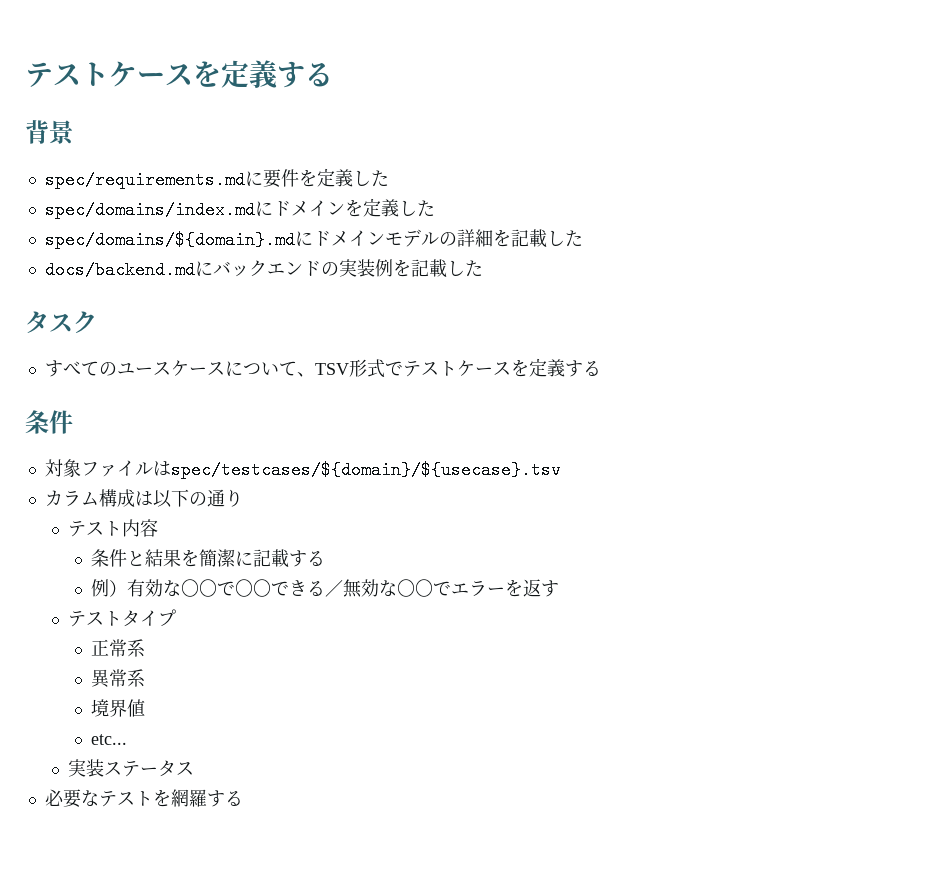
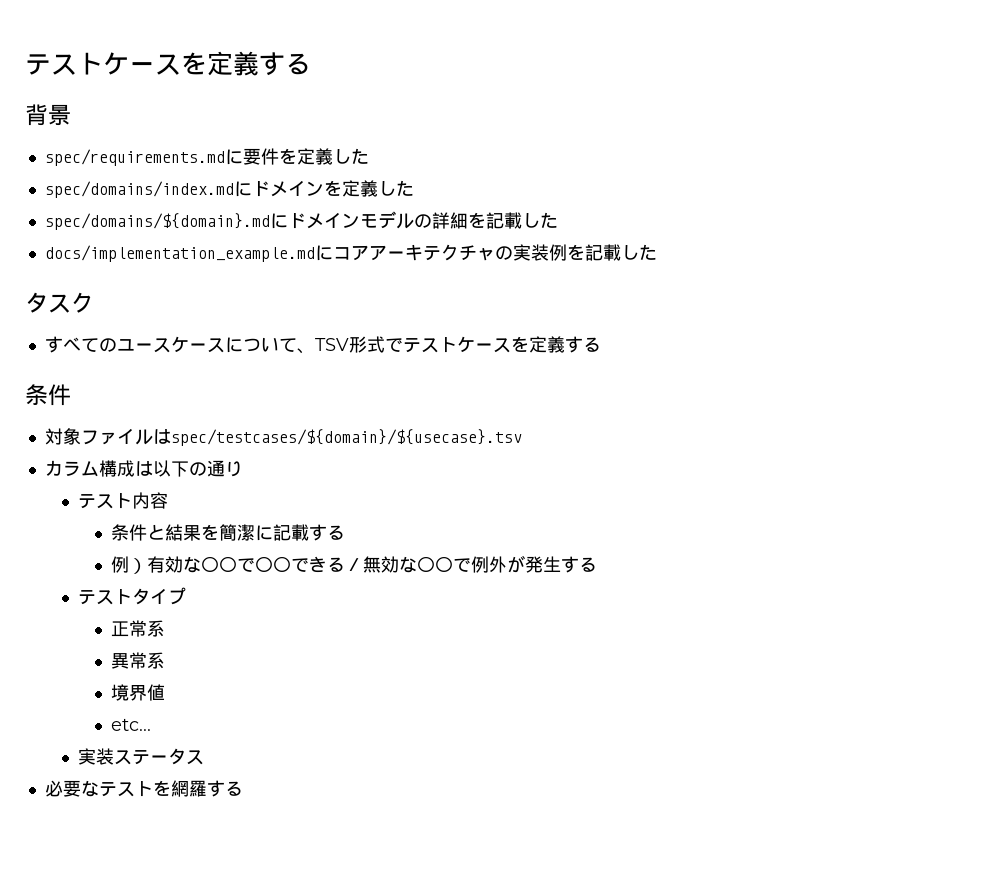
- docs/backend.mdにバックエンドの実装例を記載した
+ docs/implementation_example.mdにコアアーキテクチャの実装例を記載した
- 例）有効な〇〇で〇〇できる／無効な〇〇でエラーを返す
+ 例）有効な〇〇で〇〇できる／無効な〇〇で例外が発生する

